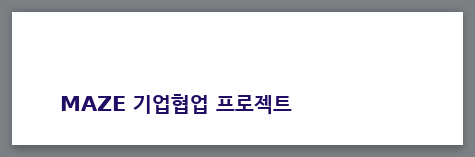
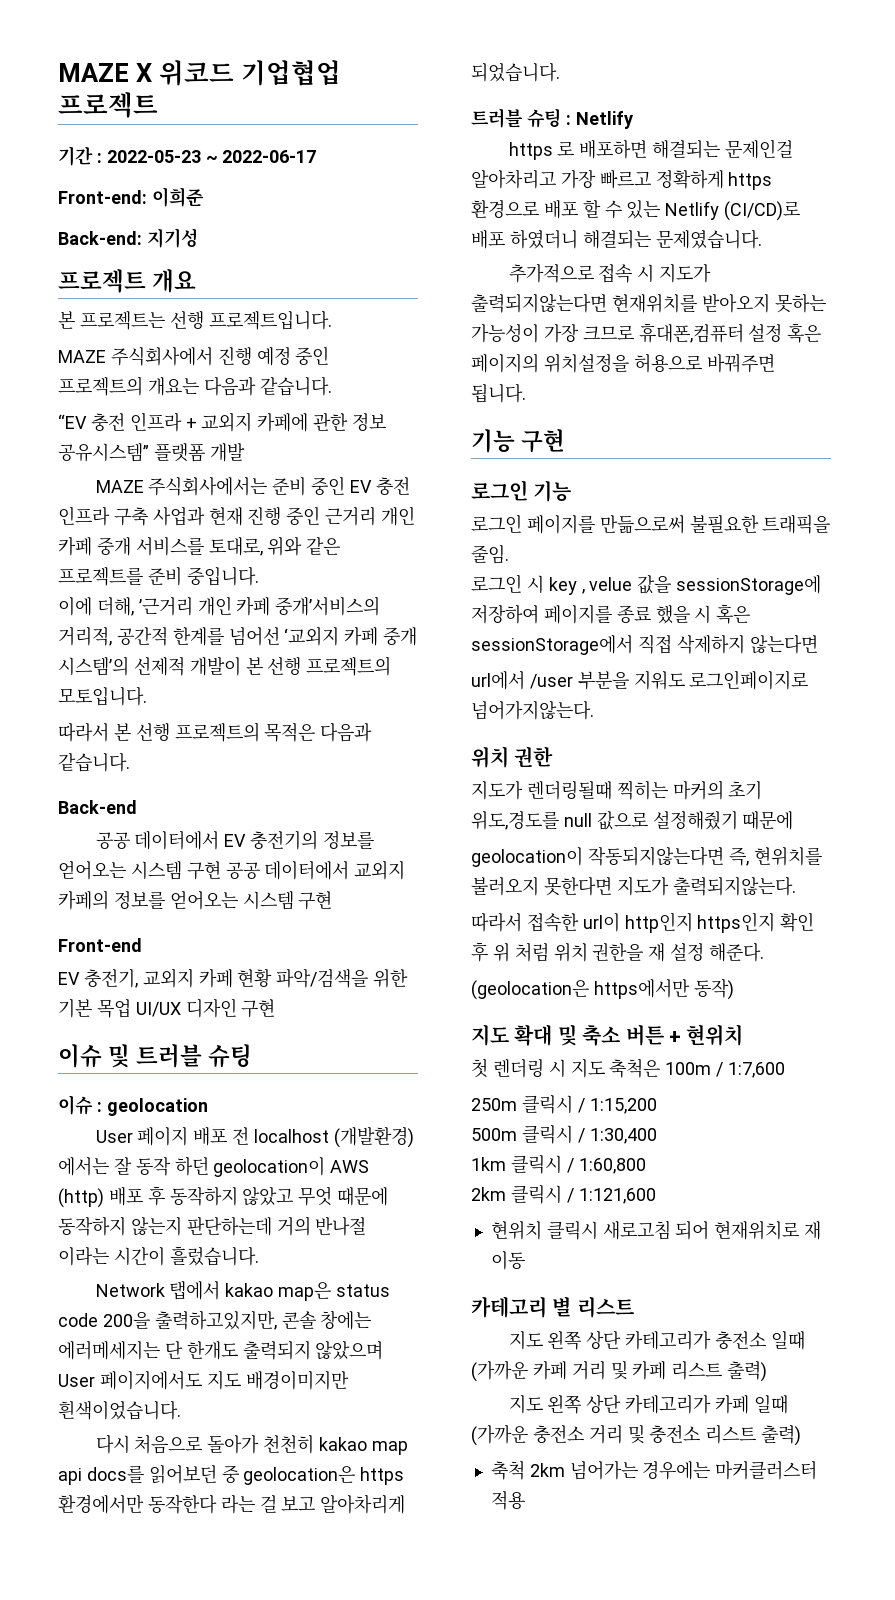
- MAZE 기업협업 프로젝트
+ MAZE X 위코드 기업협업 프로젝트
+ 기간 : 2022-05-23 ~ 2022-06-17
+ Front-end: 이희준
+ Back-end: 지기성
+ 프로젝트 개요
+ 본 프로젝트는 선행 프로젝트입니다.
+ MAZE 주식회사에서 진행 예정 중인 프로젝트의 개요는 다음과 같습니다.
+ “EV 충전 인프라 + 교외지 카페에 관한 정보 공유시스템” 플랫폼 개발
+ MAZE 주식회사에서는 준비 중인 EV 충전 인프라 구축 사업과 현재 진행 중인 근거리 개인 카페 중개 서비스를 토대로, 위와 같은 프로젝트를 준비 중입니다.
+ 이에 더해, ’근거리 개인 카페 중개’서비스의 거리적, 공간적 한계를 넘어선 ‘교외지 카페 중개 시스템’의 선제적 개발이 본 선행 프로젝트의 모토입니다.
+ 따라서 본 선행 프로젝트의 목적은 다음과 같습니다.
+ Back-end
+ 공공 데이터에서 EV 충전기의 정보를 얻어오는 시스템 구현 공공 데이터에서 교외지 카페의 정보를 얻어오는 시스템 구현
+ Front-end
+ EV 충전기, 교외지 카페 현황 파악/검색을 위한 기본 목업 UI/UX 디자인 구현
+ 이슈 및 트러블 슈팅
+ 이슈 : geolocation
+ User 페이지 배포 전 localhost (개발환경) 에서는 잘 동작 하던 geolocation이 AWS (http) 배포 후 동작하지 않았고 무엇 때문에 동작하지 않는지 판단하는데 거의 반나절 이라는 시간이 흘렀습니다.
+ Network 탭에서 kakao map은 status code 200을 출력하고있지만, 콘솔 창에는 에러메세지는 단 한개도 출력되지 않았으며 User 페이지에서도 지도 배경이미지만 흰색이었습니다.
+ 다시 처음으로 돌아가 천천히 kakao map api docs를 읽어보던 중 geolocation은 https 환경에서만 동작한다 라는 걸 보고 알아차리게 되었습니다.
+ 트러블 슈팅 : Netlify
+ https 로 배포하면 해결되는 문제인걸 알아차리고 가장 빠르고 정확하게 https 환경으로 배포 할 수 있는 Netlify (CI/CD)로 배포 하였더니 해결되는 문제였습니다.
+ 추가적으로 접속 시 지도가 출력되지않는다면 현재위치를 받아오지 못하는 가능성이 가장 크므로 휴대폰,컴퓨터 설정 혹은 페이지의 위치설정을 허용으로 바꿔주면 됩니다.
+ 기능 구현
+ 로그인 기능
+ 로그인 페이지를 만듦으로써 불필요한 트래픽을 줄임.
+ 로그인 시 key , velue 값을 sessionStorage에 저장하여 페이지를 종료 했을 시 혹은 sessionStorage에서 직접 삭제하지 않는다면
+ url에서 /user 부분을 지워도 로그인페이지로 넘어가지않는다.
+ 위치 권한
+ 지도가 렌더링될때 찍히는 마커의 초기 위도,경도를 null 값으로 설정해줬기 때문에
+ geolocation이 작동되지않는다면 즉, 현위치를 불러오지 못한다면 지도가 출력되지않는다.
+ 따라서 접속한 url이 http인지 https인지 확인 후 위 처럼 위치 권한을 재 설정 해준다.
+ (geolocation은 https에서만 동작)
+ 지도 확대 및 축소 버튼 + 현위치
+ 첫 렌더링 시 지도 축척은 100m / 1:7,600
+ 250m 클릭시 / 1:15,200
+ 500m 클릭시 / 1:30,400
+ 1km 클릭시 / 1:60,800
+ 2km 클릭시 / 1:121,600
+ 현위치 클릭시 새로고침 되어 현재위치로 재 이동
+ 카테고리 별 리스트
+ 지도 왼쪽 상단 카테고리가 충전소 일때 (가까운 카페 거리 및 카페 리스트 출력)
+ 지도 왼쪽 상단 카테고리가 카페 일때 (가까운 충전소 거리 및 충전소 리스트 출력)
+ 축척 2km 넘어가는 경우에는 마커클러스터 적용

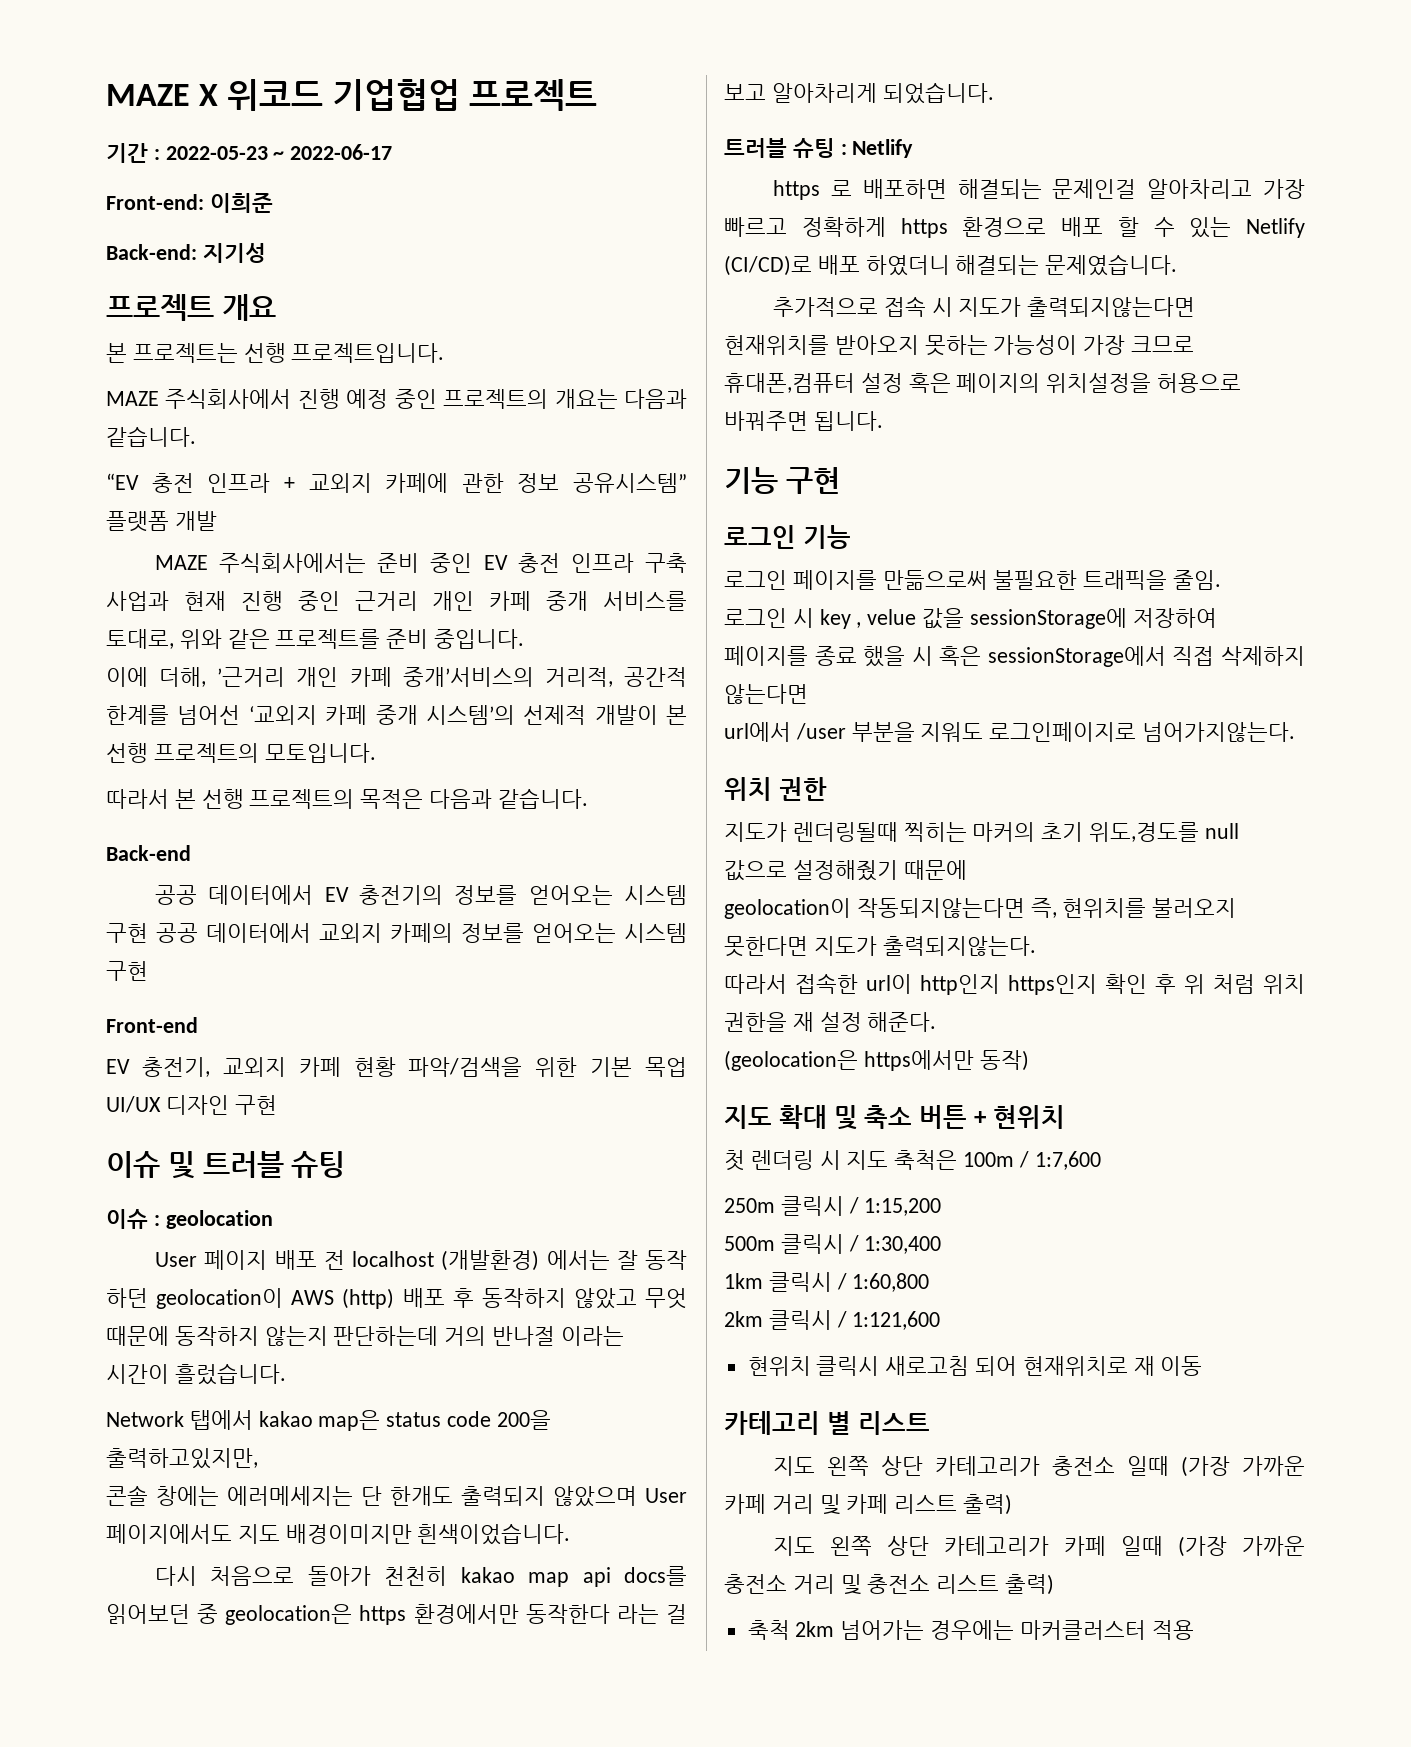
- Network 탭에서 kakao map은 status code 200을 출력하고있지만, 콘솔 창에는 에러메세지는 단 한개도 출력되지 않았으며 User 페이지에서도 지도 배경이미지만 흰색이었습니다.
+ Network 탭에서 kakao map은 status code 200을 출력하고있지만,
+ 콘솔 창에는 에러메세지는 단 한개도 출력되지 않았으며 User 페이지에서도 지도 배경이미지만 흰색이었습니다.
- 지도 왼쪽 상단 카테고리가 충전소 일때 (가까운 카페 거리 및 카페 리스트 출력)
+ 지도 왼쪽 상단 카테고리가 충전소 일때 (가장 가까운 카페 거리 및 카페 리스트 출력)
- 지도 왼쪽 상단 카테고리가 카페 일때 (가까운 충전소 거리 및 충전소 리스트 출력)
+ 지도 왼쪽 상단 카테고리가 카페 일때 (가장 가까운 충전소 거리 및 충전소 리스트 출력)

